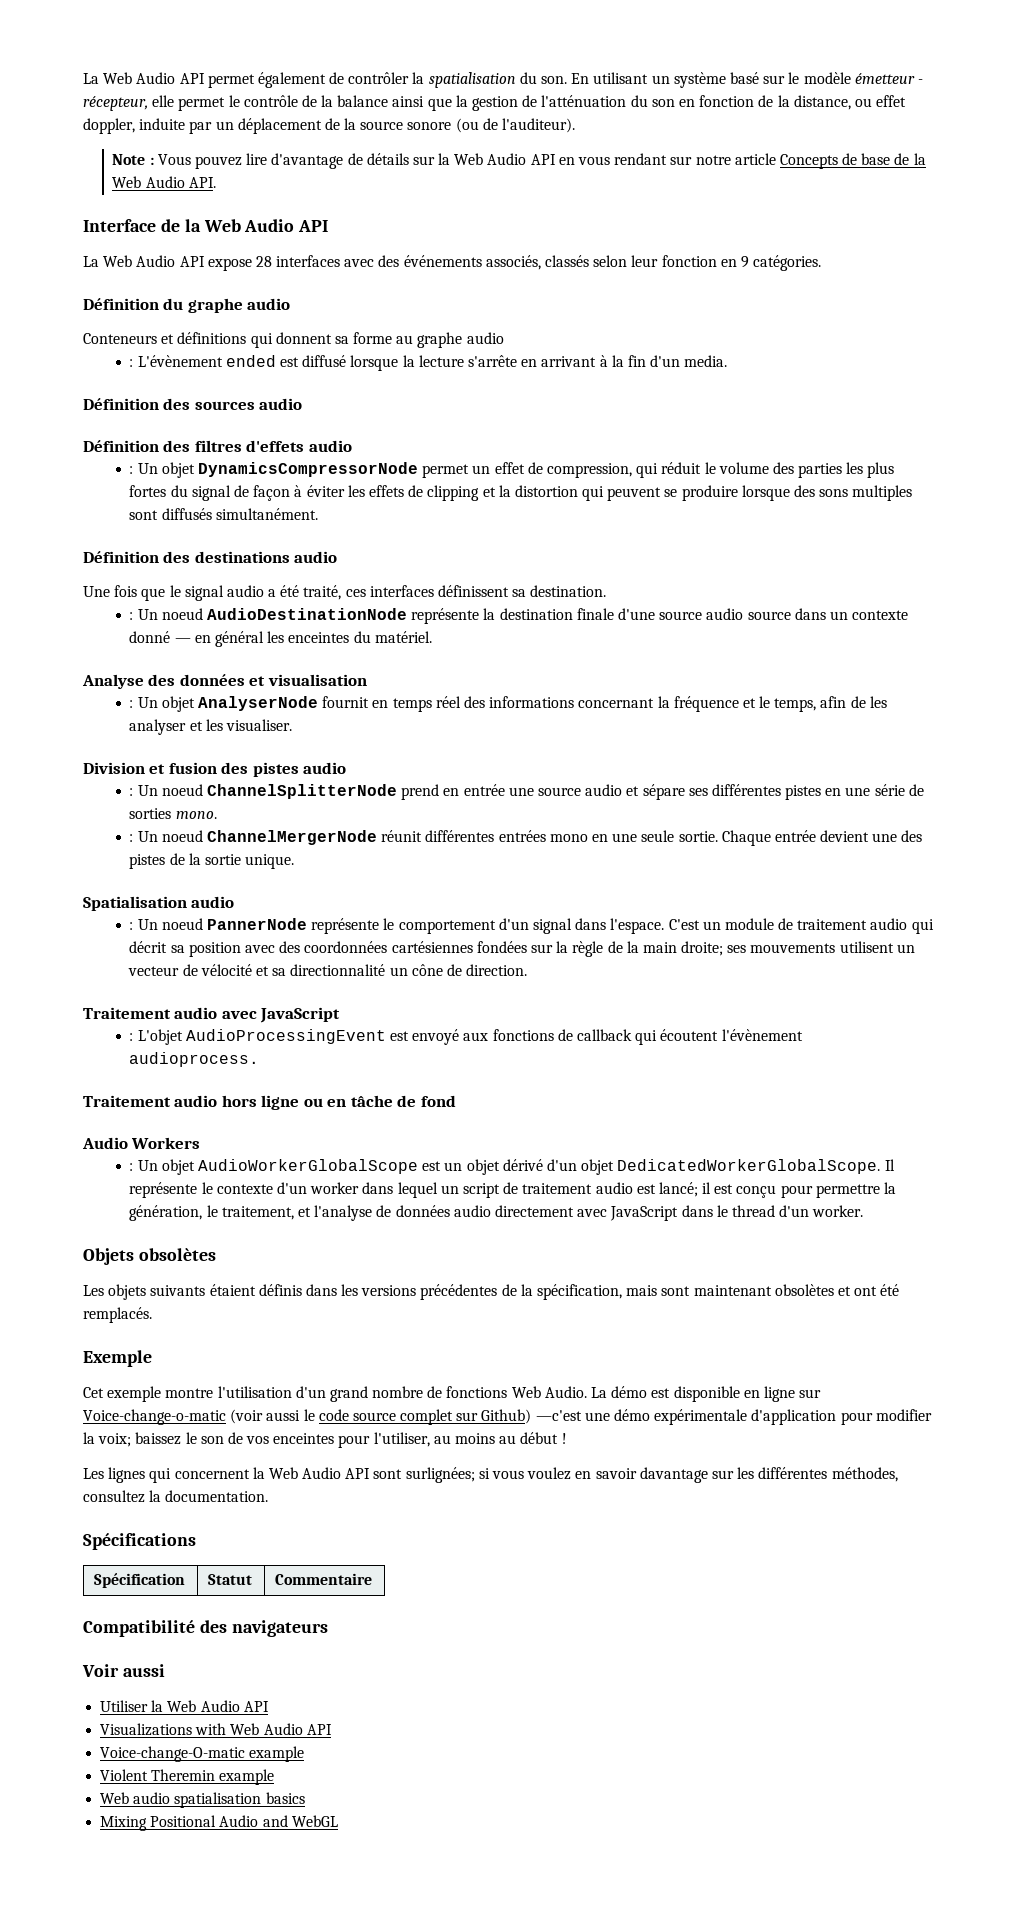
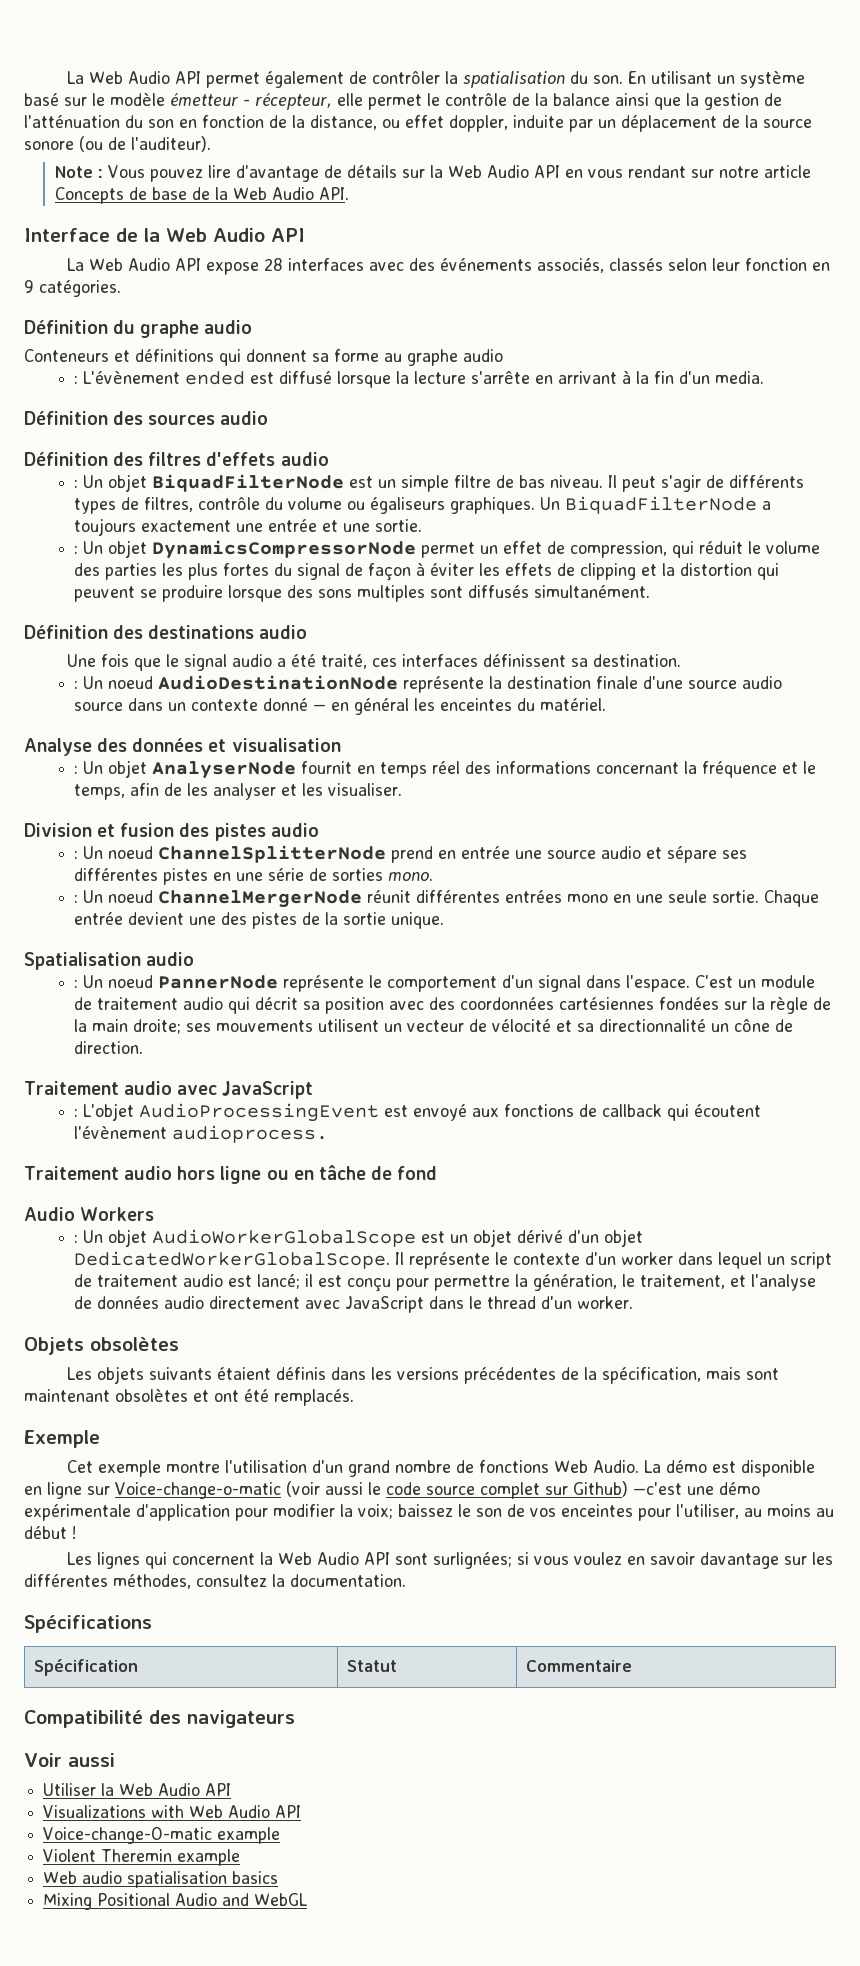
+ : Un objet BiquadFilterNode est un simple filtre de bas niveau. Il peut s'agir de différents types de filtres, contrôle du volume ou égaliseurs graphiques. Un BiquadFilterNode a toujours exactement une entrée et une sortie.

